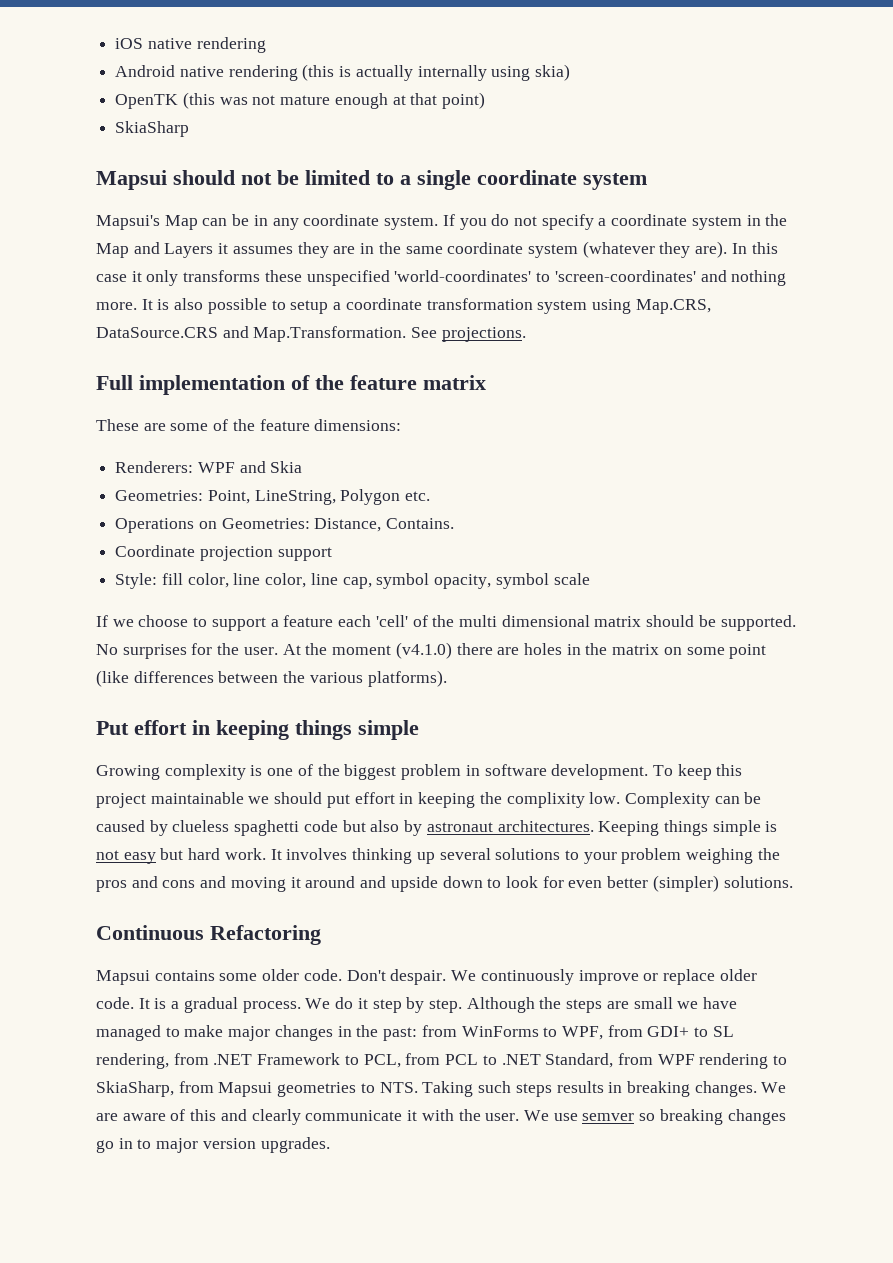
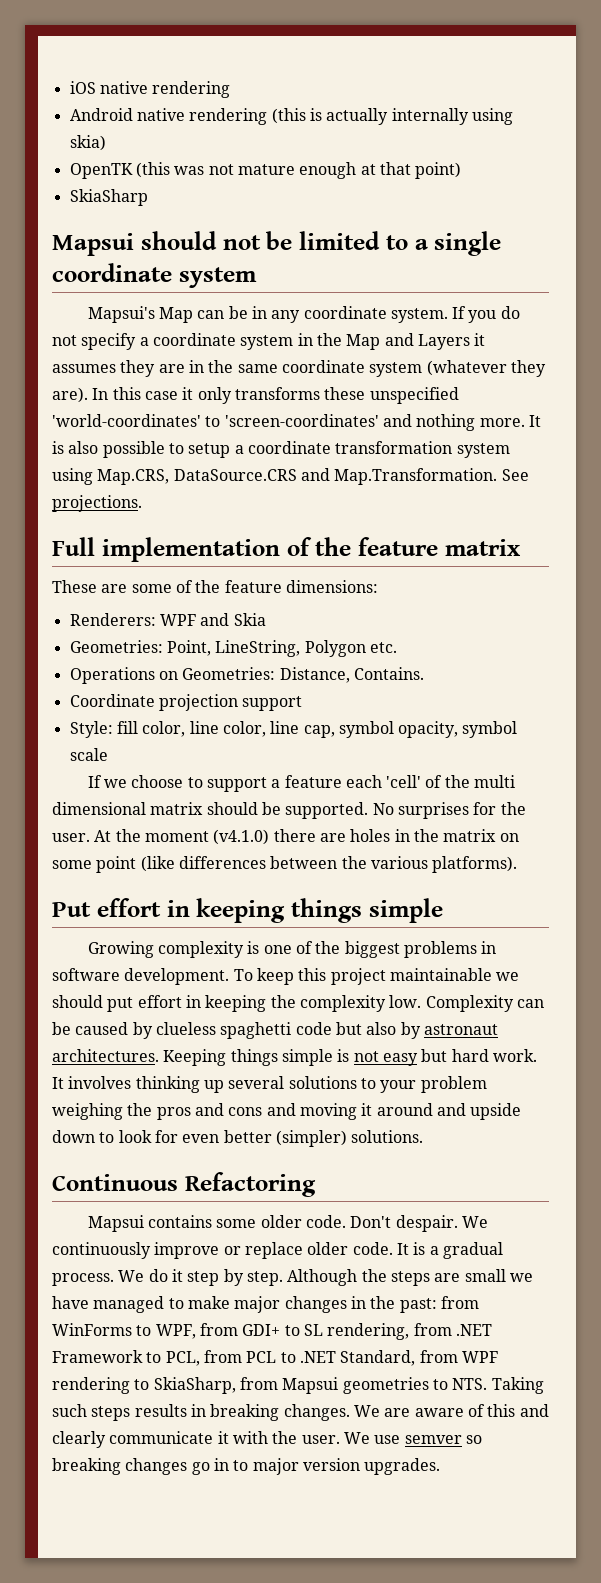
- Growing complexity is one of the biggest problem in software development.
+ Growing complexity is one of the biggest problems in software development.
- To keep this project maintainable we should put effort in keeping the complixity low.
+ To keep this project maintainable we should put effort in keeping the complexity low.

